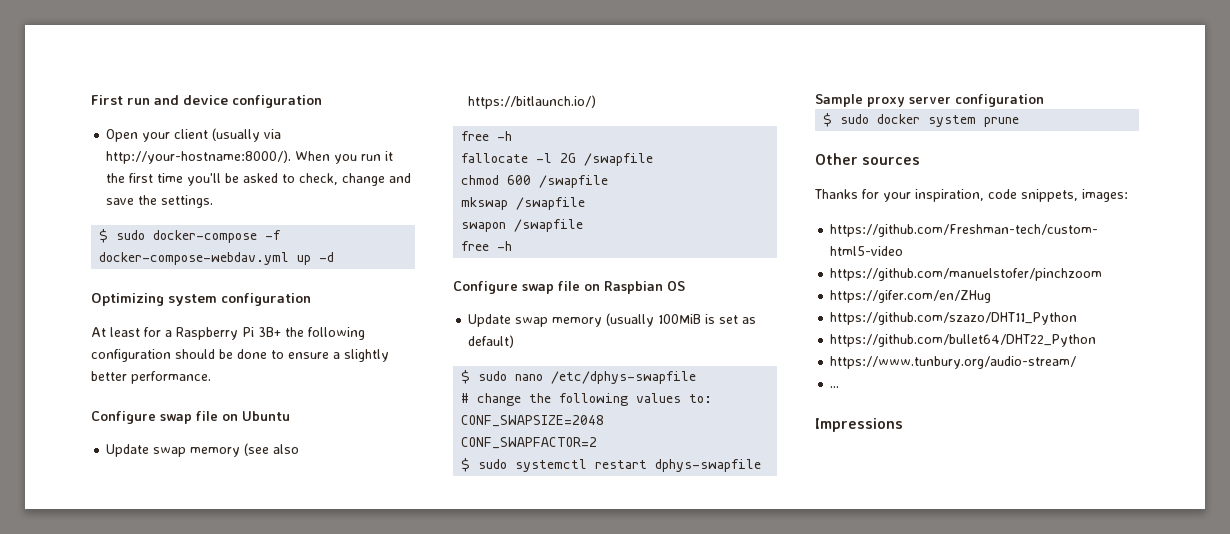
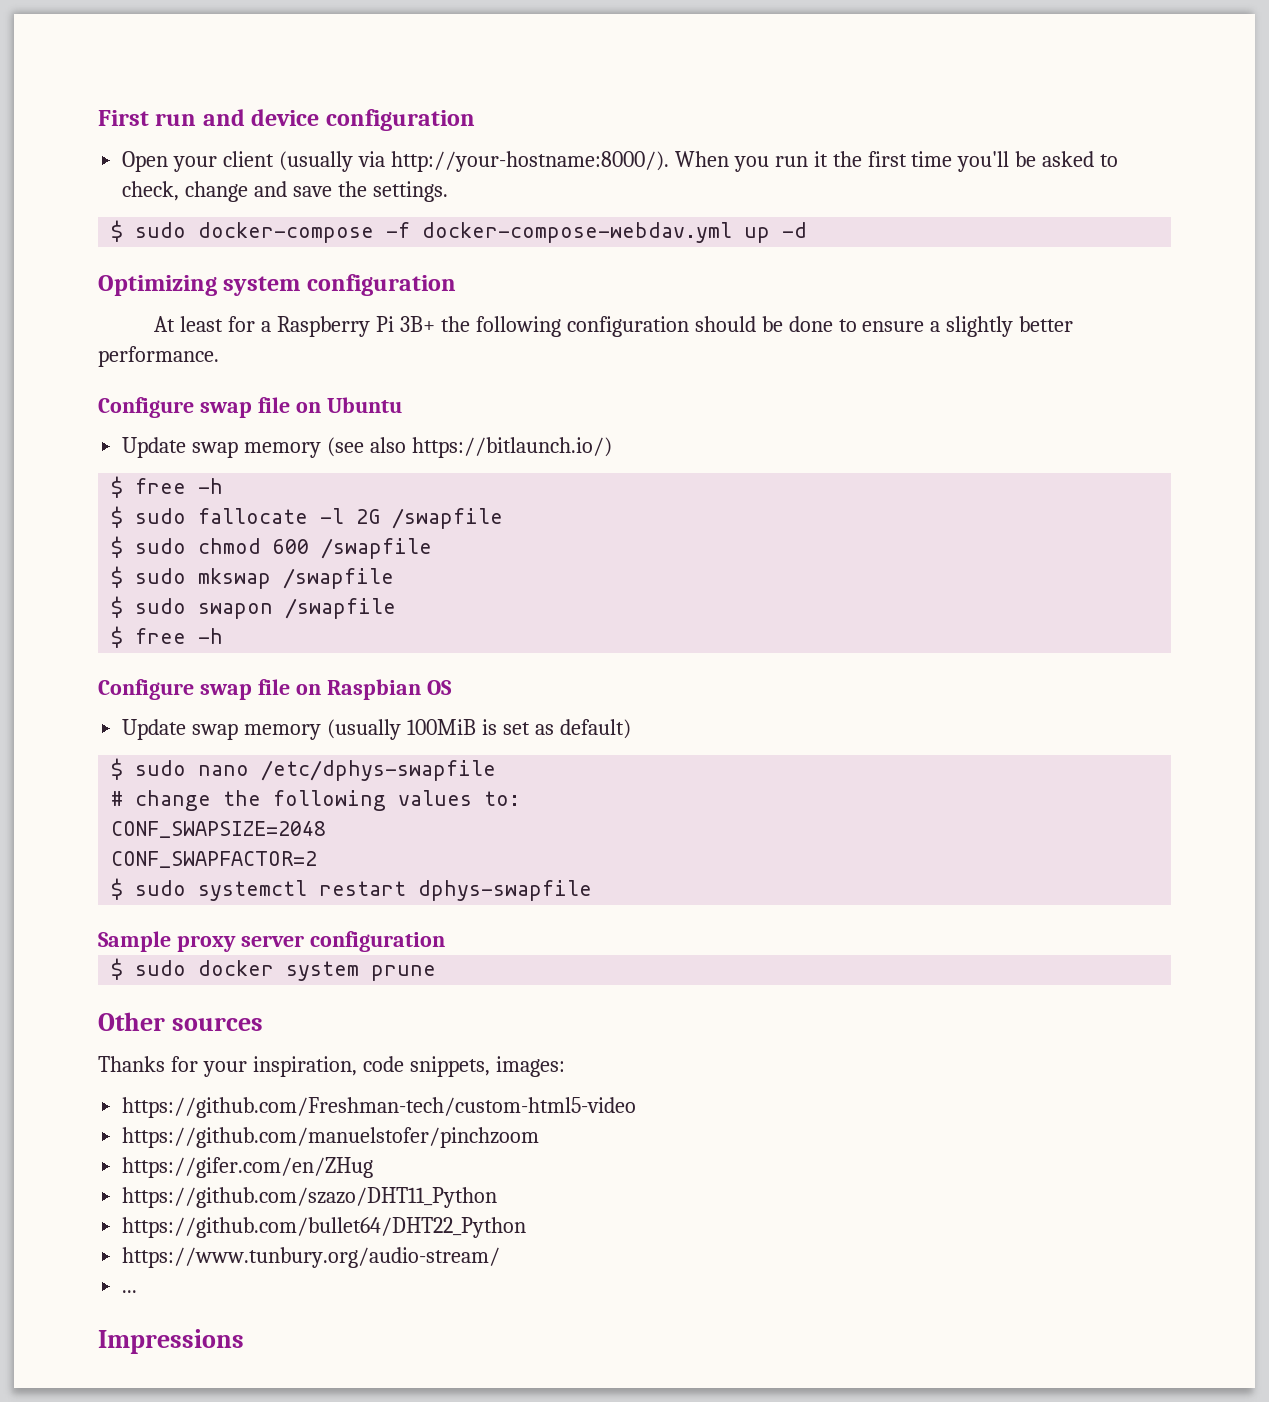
  Update swap memory (see also https://bitlaunch.io/)
- free -h
- fallocate -l 2G /swapfile
+ $ free -h
+ $ sudo fallocate -l 2G /swapfile
- chmod 600 /swapfile
+ $ sudo chmod 600 /swapfile
- mkswap /swapfile
+ $ sudo mkswap /swapfile
- swapon /swapfile
- free -h
+ $ sudo swapon /swapfile
+ $ free -h

